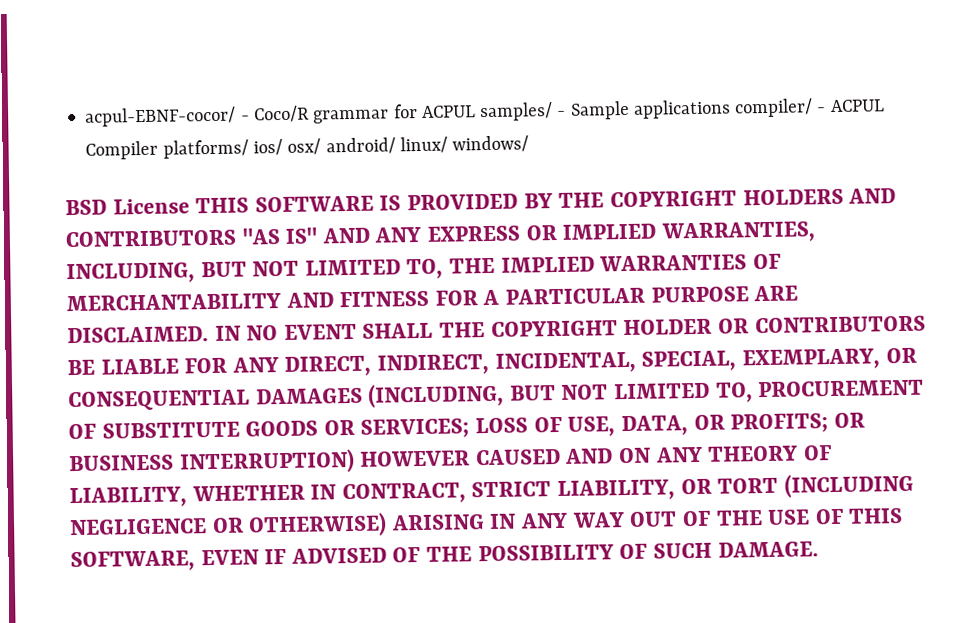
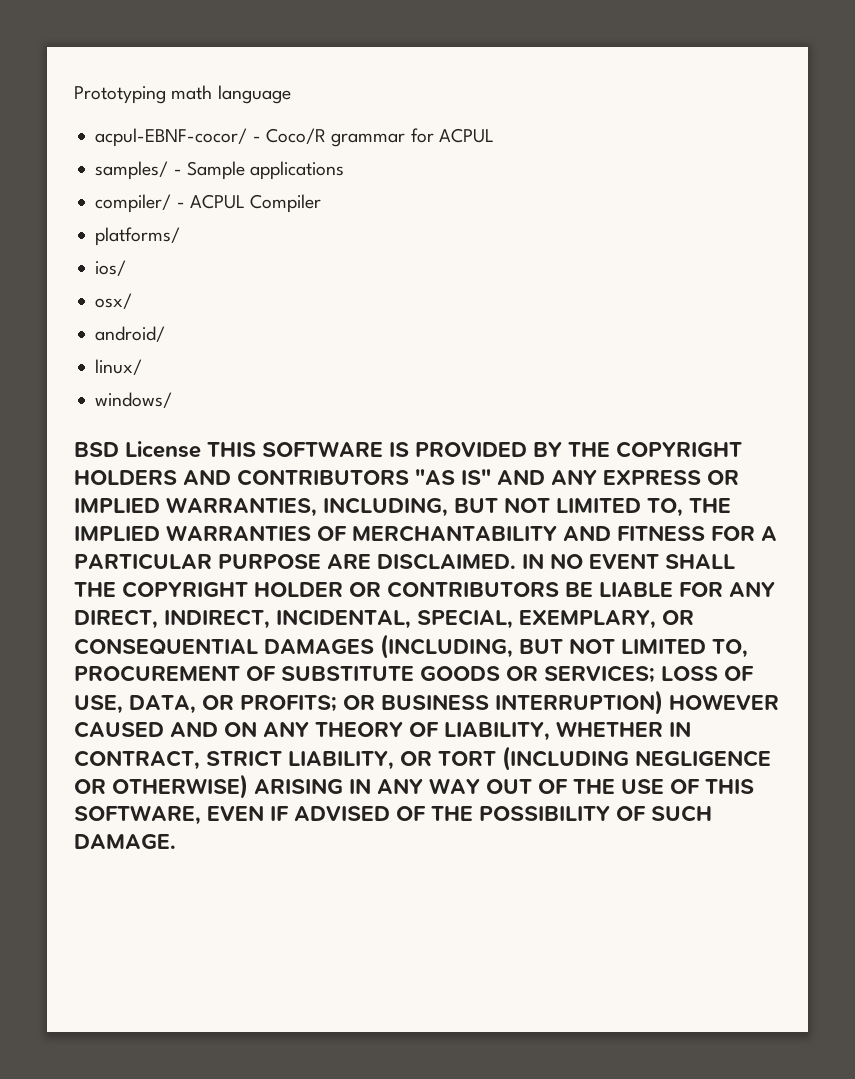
+ Prototyping math language
- acpul-EBNF-cocor/ - Coco/R grammar for ACPUL samples/ - Sample applications compiler/ - ACPUL Compiler platforms/ ios/ osx/ android/ linux/ windows/
+ acpul-EBNF-cocor/ - Coco/R grammar for ACPUL
+ samples/ - Sample applications
+ compiler/ - ACPUL Compiler
+ platforms/
+ ios/
+ osx/
+ android/
+ linux/
+ windows/

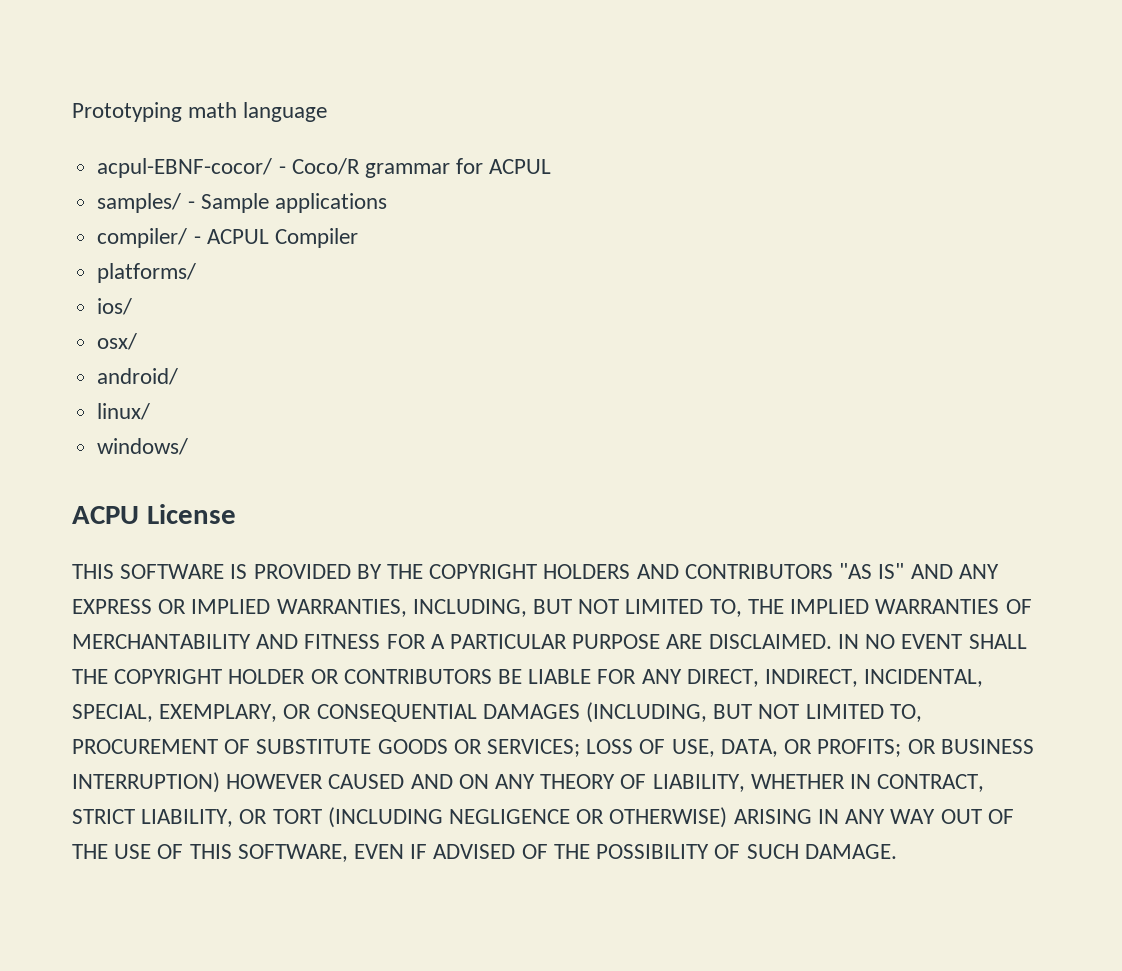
- BSD License THIS SOFTWARE IS PROVIDED BY THE COPYRIGHT HOLDERS AND CONTRIBUTORS "AS IS" AND ANY EXPRESS OR IMPLIED WARRANTIES, INCLUDING, BUT NOT LIMITED TO, THE IMPLIED WARRANTIES OF MERCHANTABILITY AND FITNESS FOR A PARTICULAR PURPOSE ARE DISCLAIMED.
+ ACPU License
+ THIS SOFTWARE IS PROVIDED BY THE COPYRIGHT HOLDERS AND CONTRIBUTORS "AS IS" AND ANY EXPRESS OR IMPLIED WARRANTIES, INCLUDING, BUT NOT LIMITED TO, THE IMPLIED WARRANTIES OF MERCHANTABILITY AND FITNESS FOR A PARTICULAR PURPOSE ARE DISCLAIMED.

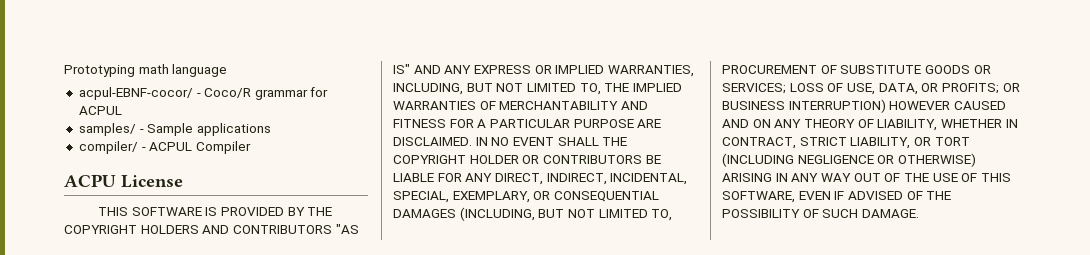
- platforms/
- ios/
- osx/
- android/
- linux/
- windows/

